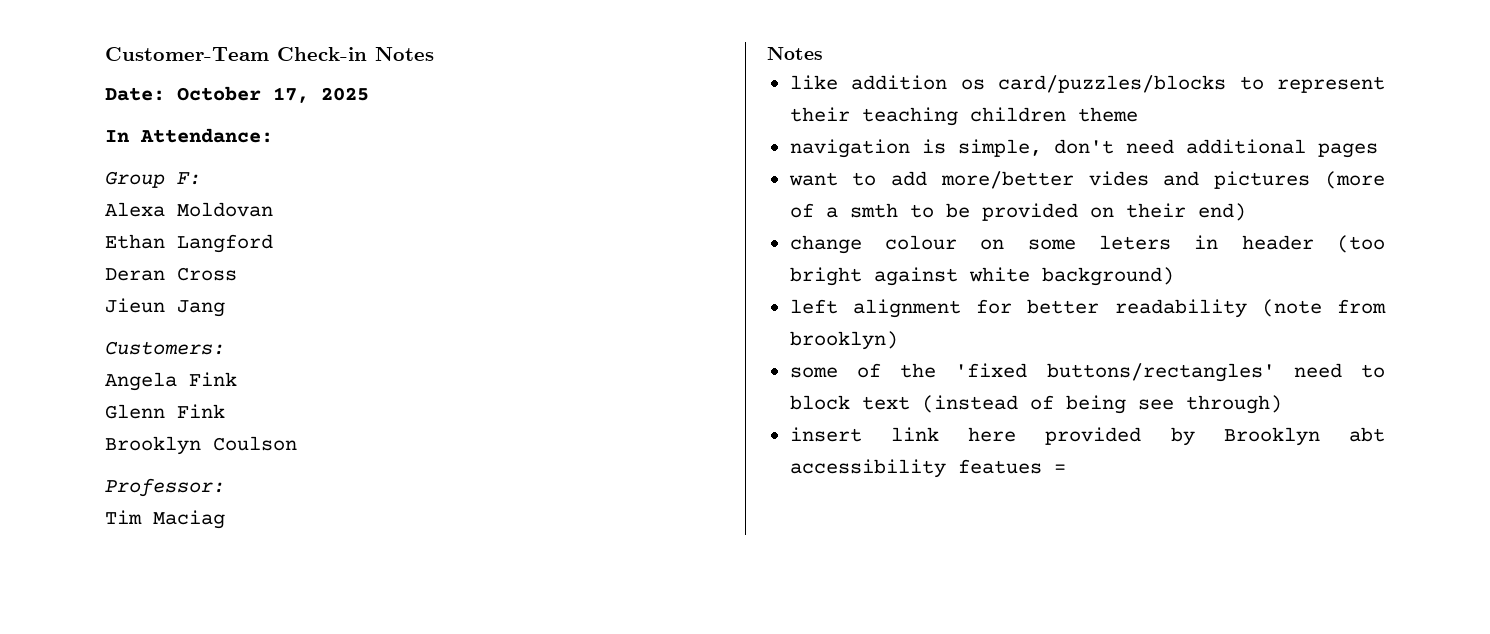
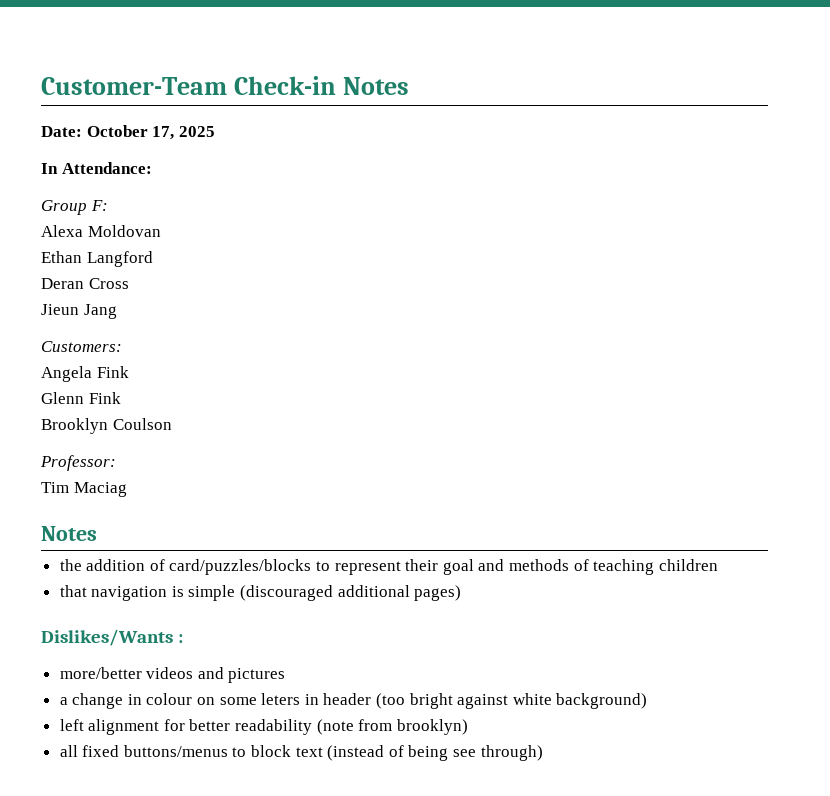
- like addition os card/puzzles/blocks to represent their teaching children theme
- navigation is simple, don't need additional pages
- want to add more/better vides and pictures (more of a smth to be provided on their end)
- change colour on some leters in header (too bright against white background)
+ the addition of card/puzzles/blocks to represent their goal and methods of teaching children
+ that navigation is simple (discouraged additional pages)
+ Dislikes/Wants :
+ more/better videos and pictures
+ a change in colour on some leters in header (too bright against white background)
- some of the 'fixed buttons/rectangles' need to block text (instead of being see through)
+ all fixed buttons/menus to block text (instead of being see through)
- insert link here provided by Brooklyn abt accessibility featues =

